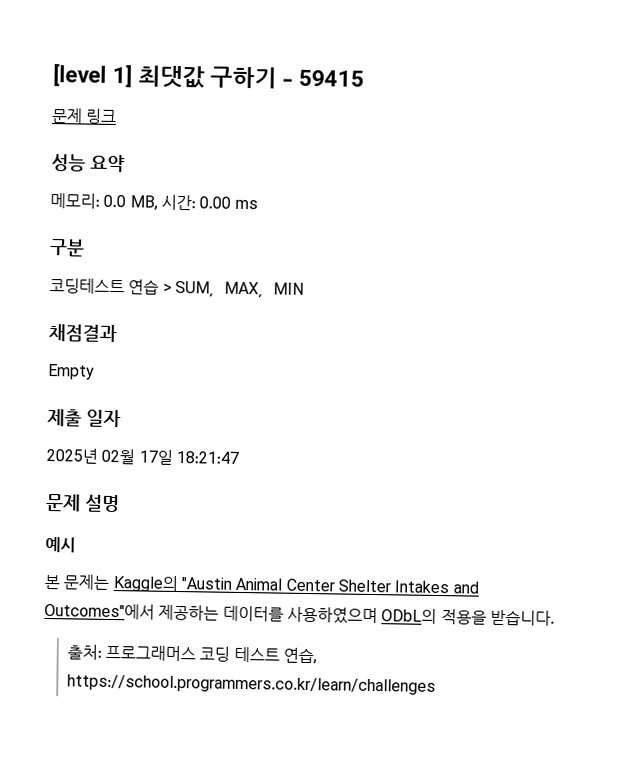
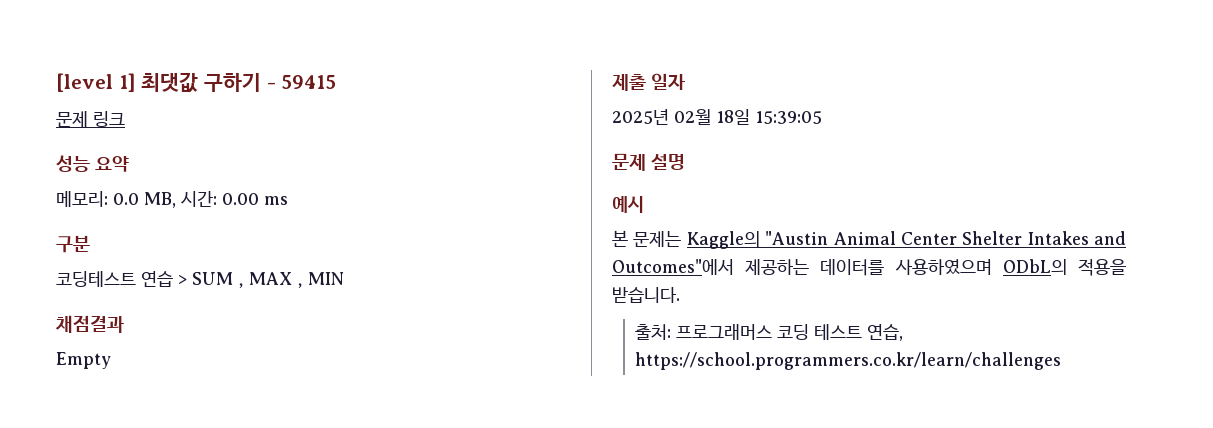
- 2025년 02월 17일 18:21:47
+ 2025년 02월 18일 15:39:05

